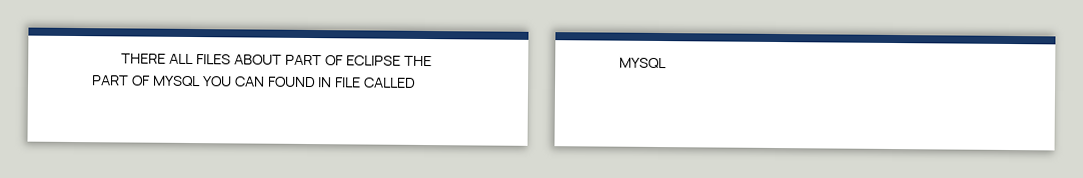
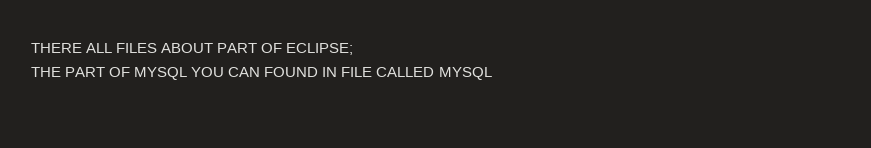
- THERE ALL FILES ABOUT PART OF ECLIPSE THE PART OF MYSQL YOU CAN FOUND IN FILE CALLED MYSQL
+ THERE ALL FILES ABOUT PART OF ECLIPSE;
+ THE PART OF MYSQL YOU CAN FOUND IN FILE CALLED MYSQL

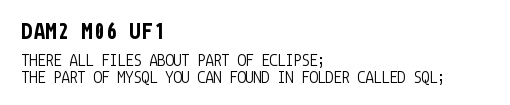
+ DAM2 M06 UF1
- THE PART OF MYSQL YOU CAN FOUND IN FILE CALLED MYSQL
+ THE PART OF MYSQL YOU CAN FOUND IN FOLDER CALLED SQL;

